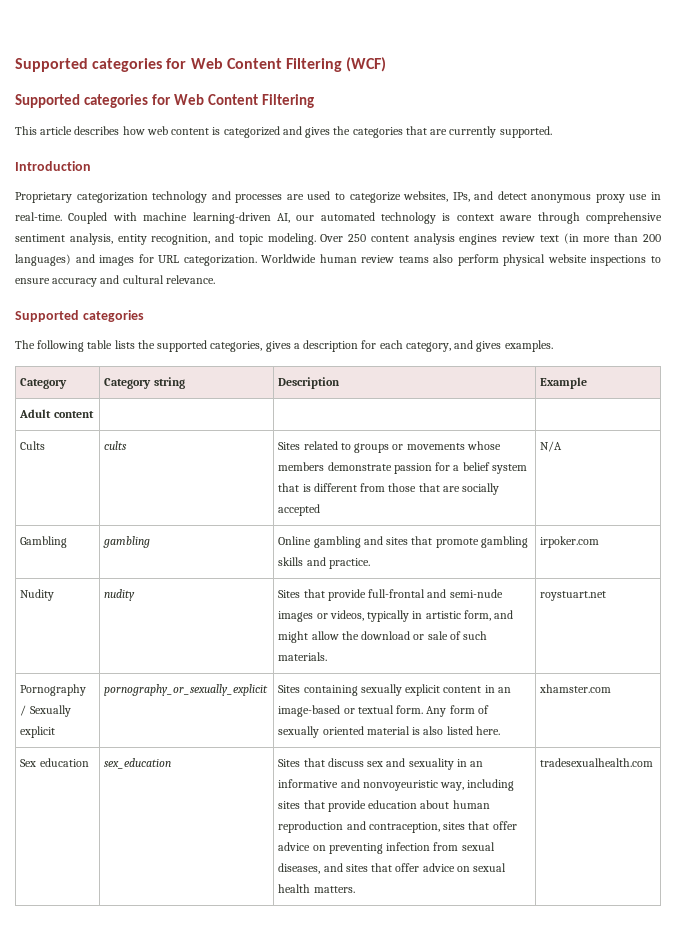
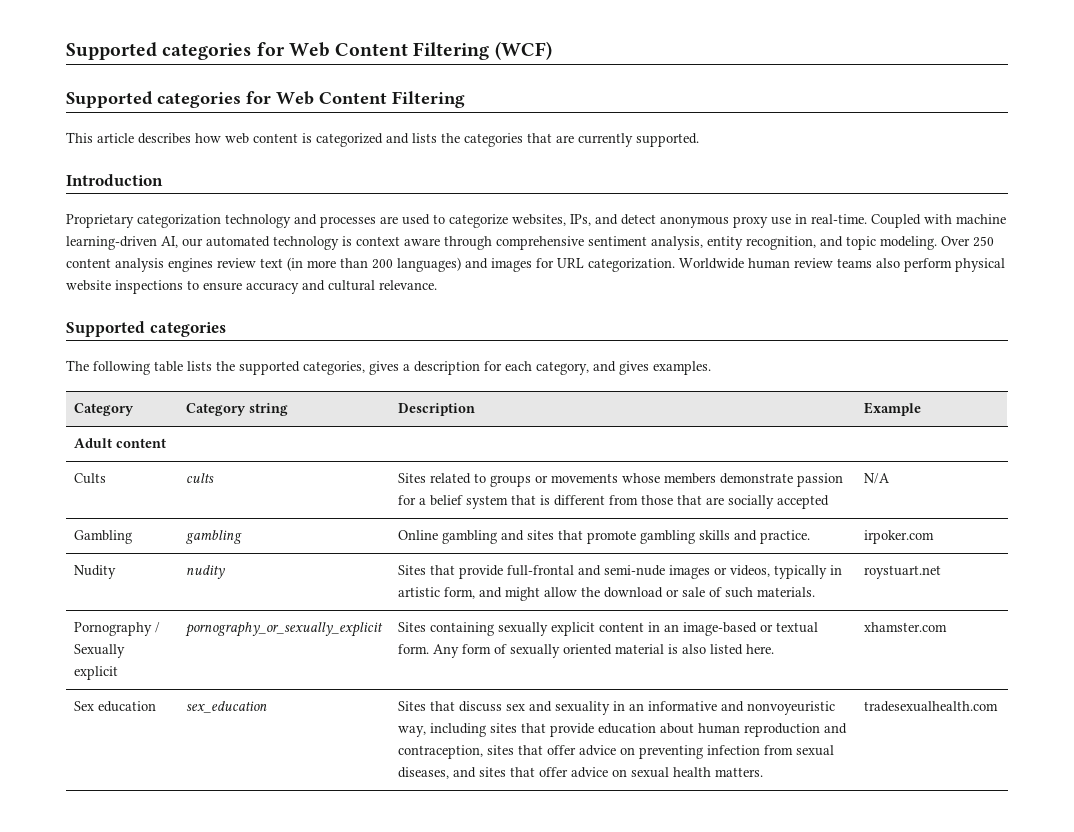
- This article describes how web content is categorized and gives the categories that are currently supported.
+ This article describes how web content is categorized and lists the categories that are currently supported.

